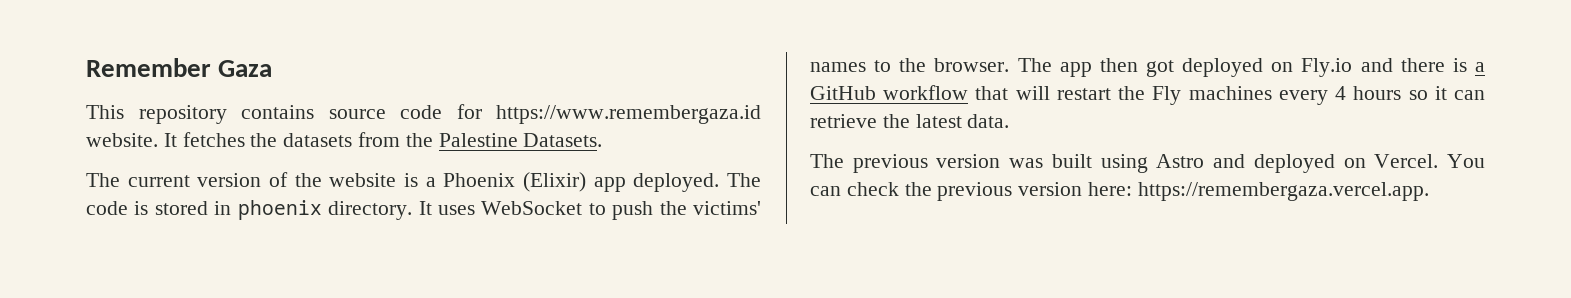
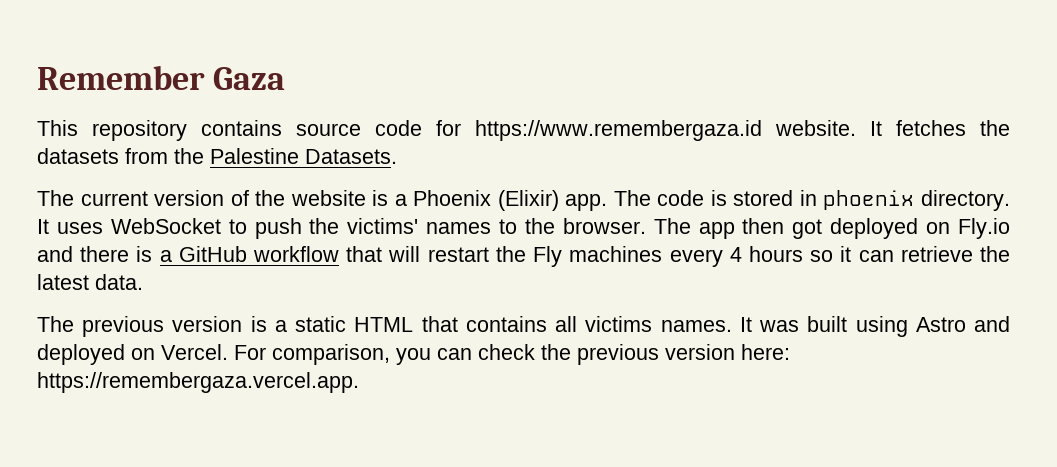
- The current version of the website is a Phoenix (Elixir) app deployed.
+ The current version of the website is a Phoenix (Elixir) app.
- The previous version was built using Astro and deployed on Vercel.
+ The previous version is a static HTML that contains all victims names. It was built using Astro and deployed on Vercel.
- You can check the previous version here: https://remembergaza.vercel.app.
+ For comparison, you can check the previous version here: https://remembergaza.vercel.app.

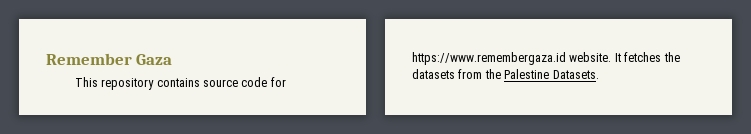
- The current version of the website is a Phoenix (Elixir) app. The code is stored in phoenix directory. It uses WebSocket to push the victims' names to the browser. The app then got deployed on Fly.io and there is a GitHub workflow that will restart the Fly machines every 4 hours so it can retrieve the latest data.
- The previous version is a static HTML that contains all victims names. It was built using Astro and deployed on Vercel. For comparison, you can check the previous version here: https://remembergaza.vercel.app.

